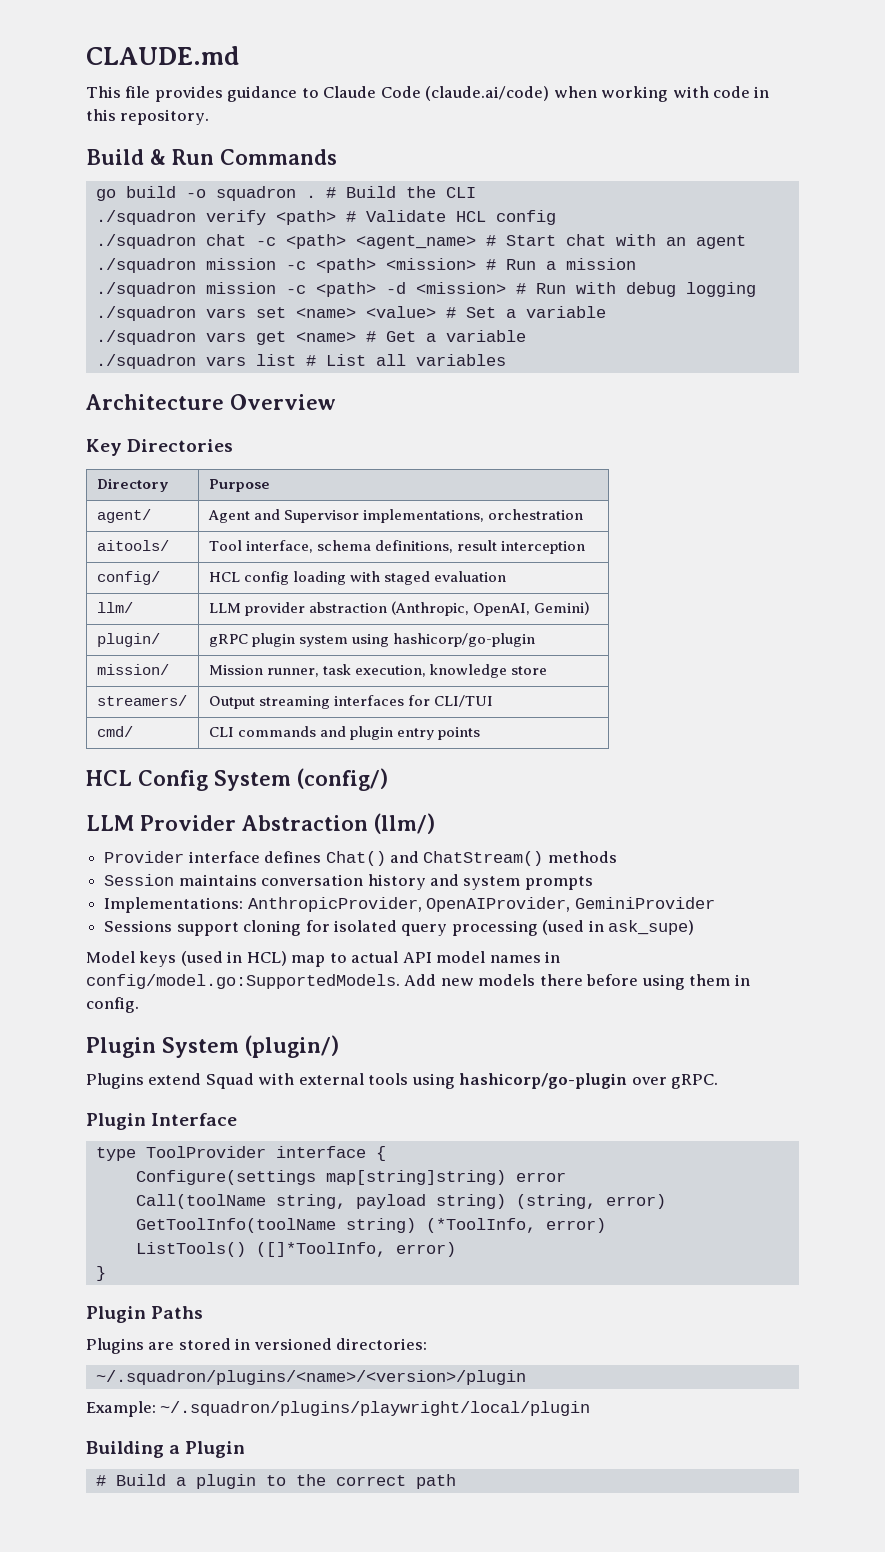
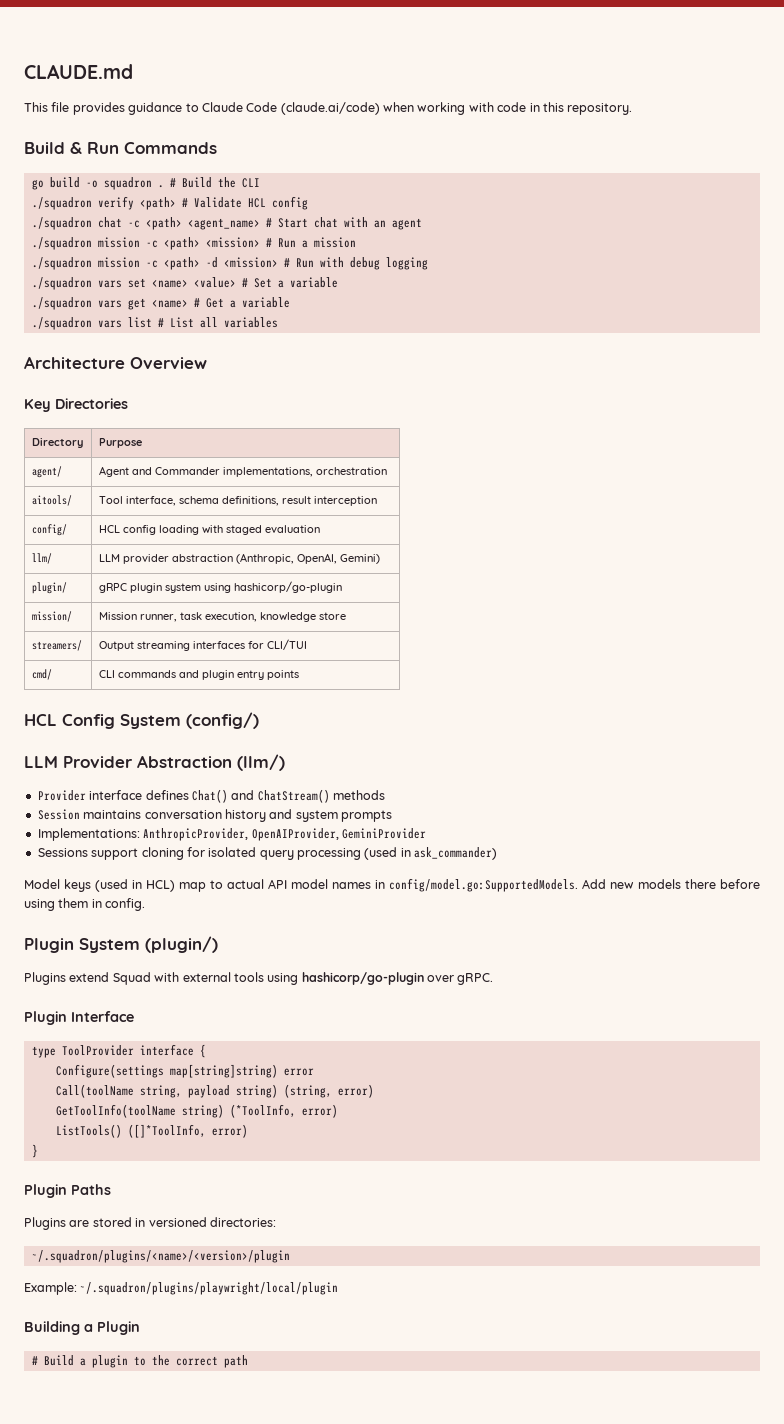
- agent/ | Agent and Supervisor implementations, orchestration
+ agent/ | Agent and Commander implementations, orchestration
- Sessions support cloning for isolated query processing (used in ask_supe)
+ Sessions support cloning for isolated query processing (used in ask_commander)

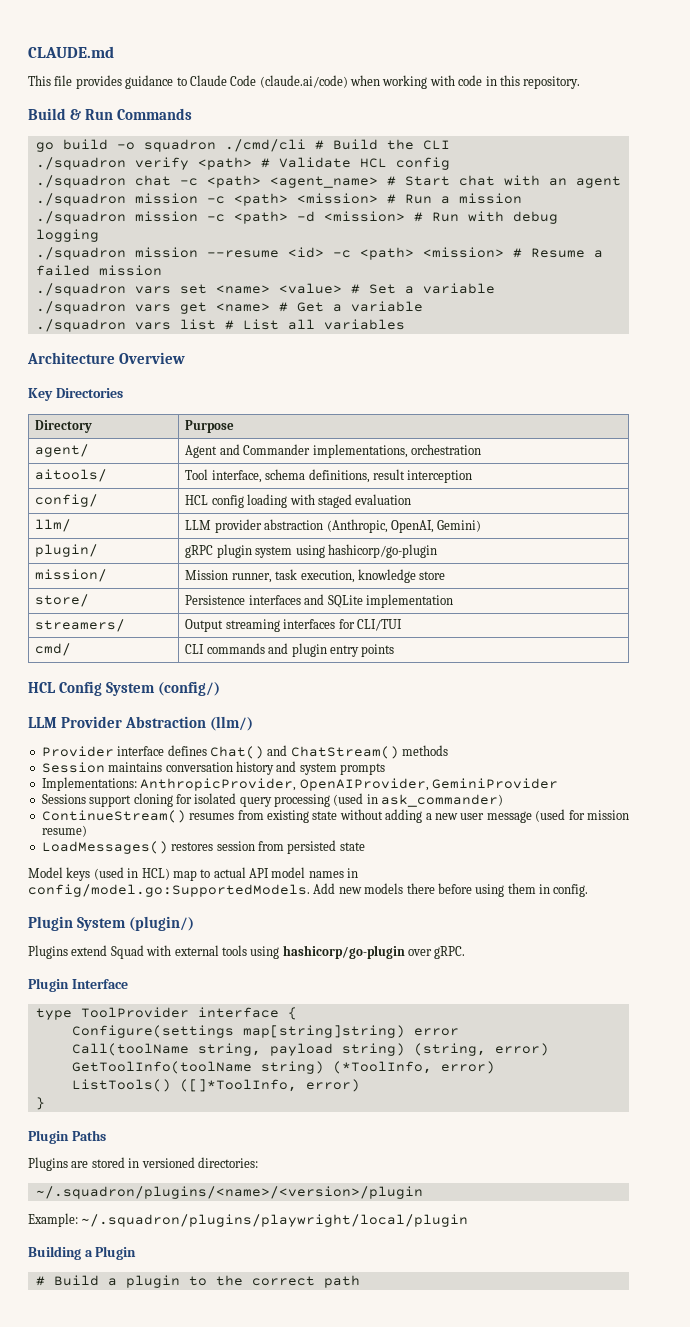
- go build -o squadron . # Build the CLI
+ go build -o squadron ./cmd/cli # Build the CLI
+ ./squadron mission --resume <id> -c <path> <mission> # Resume a failed mission
+ store/ | Persistence interfaces and SQLite implementation
+ ContinueStream() resumes from existing state without adding a new user message (used for mission resume)
+ LoadMessages() restores session from persisted state

